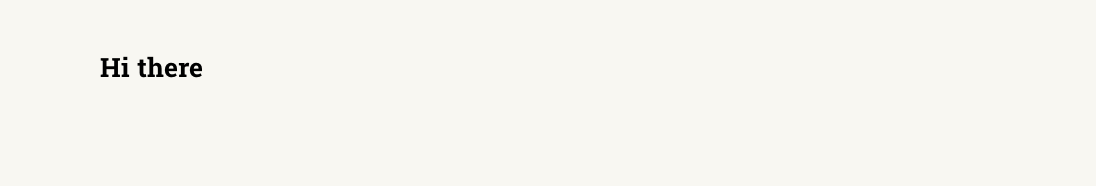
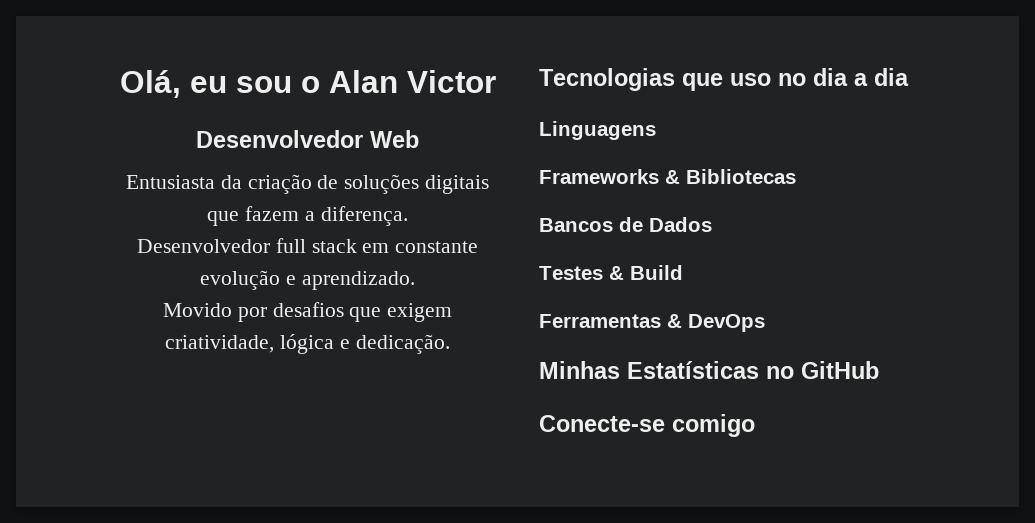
- Hi there
+ Olá, eu sou o Alan Victor
+ Desenvolvedor Web
+ Entusiasta da criação de soluções digitais que fazem a diferença.
+ Desenvolvedor full stack em constante evolução e aprendizado.
+ Movido por desafios que exigem criatividade, lógica e dedicação.
+ Tecnologias que uso no dia a dia
+ Linguagens
+ Frameworks & Bibliotecas
+ Bancos de Dados
+ Testes & Build
+ Ferramentas & DevOps
+ Minhas Estatísticas no GitHub
+ Conecte-se comigo

